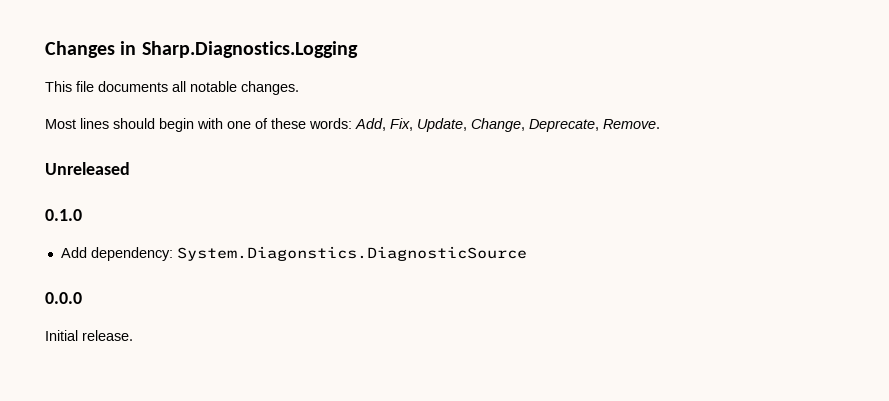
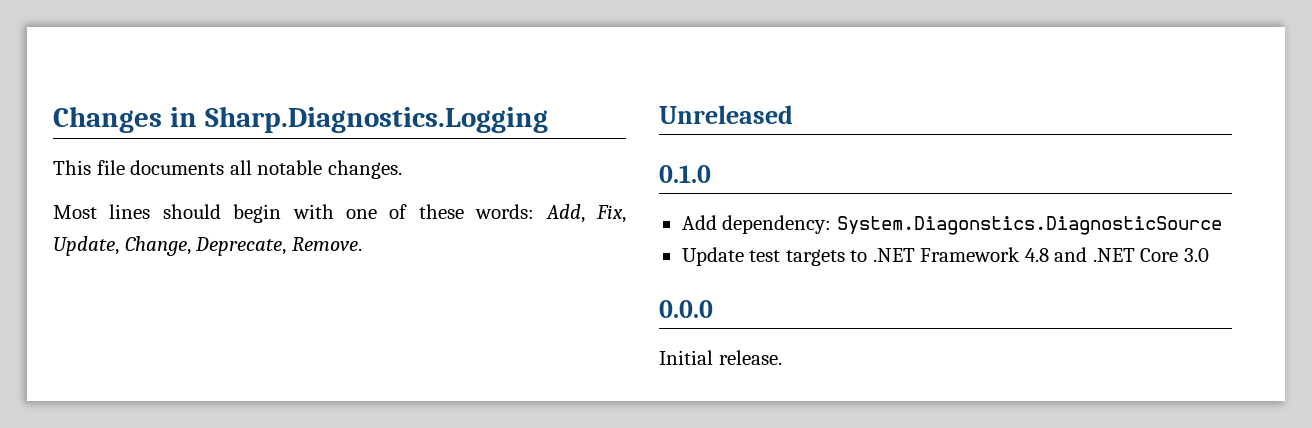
+ Update test targets to .NET Framework 4.8 and .NET Core 3.0

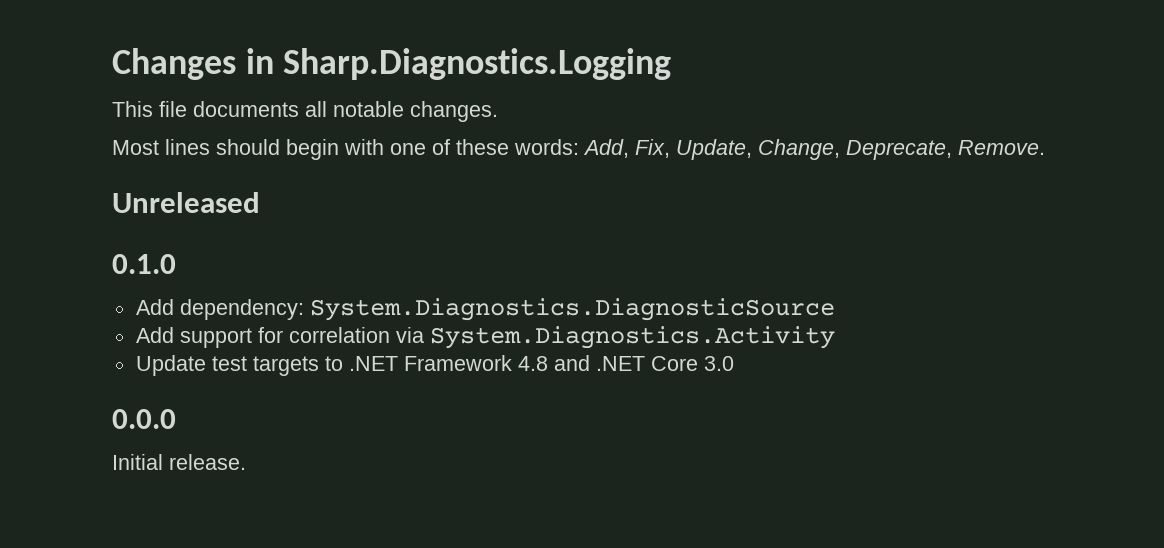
- Add dependency: System.Diagonstics.DiagnosticSource
+ Add dependency: System.Diagnostics.DiagnosticSource
+ Add support for correlation via System.Diagnostics.Activity

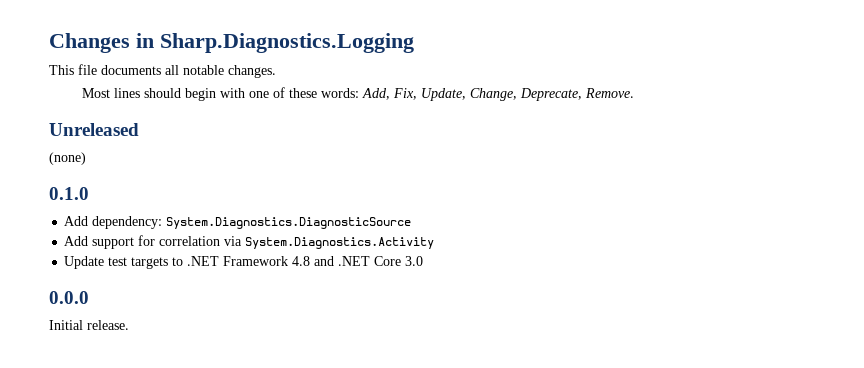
+ (none)

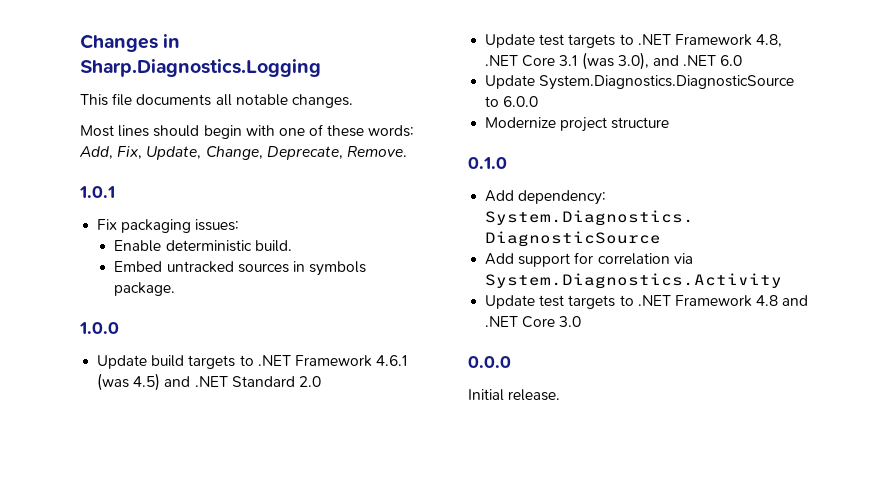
- Unreleased
- (none)
+ 1.0.1
+ Fix packaging issues:
+ Enable deterministic build.
+ Embed untracked sources in symbols package.
+ 1.0.0
+ Update build targets to .NET Framework 4.6.1 (was 4.5) and .NET Standard 2.0
+ Update test targets to .NET Framework 4.8, .NET Core 3.1 (was 3.0), and .NET 6.0
+ Update System.Diagnostics.DiagnosticSource to 6.0.0
+ Modernize project structure

